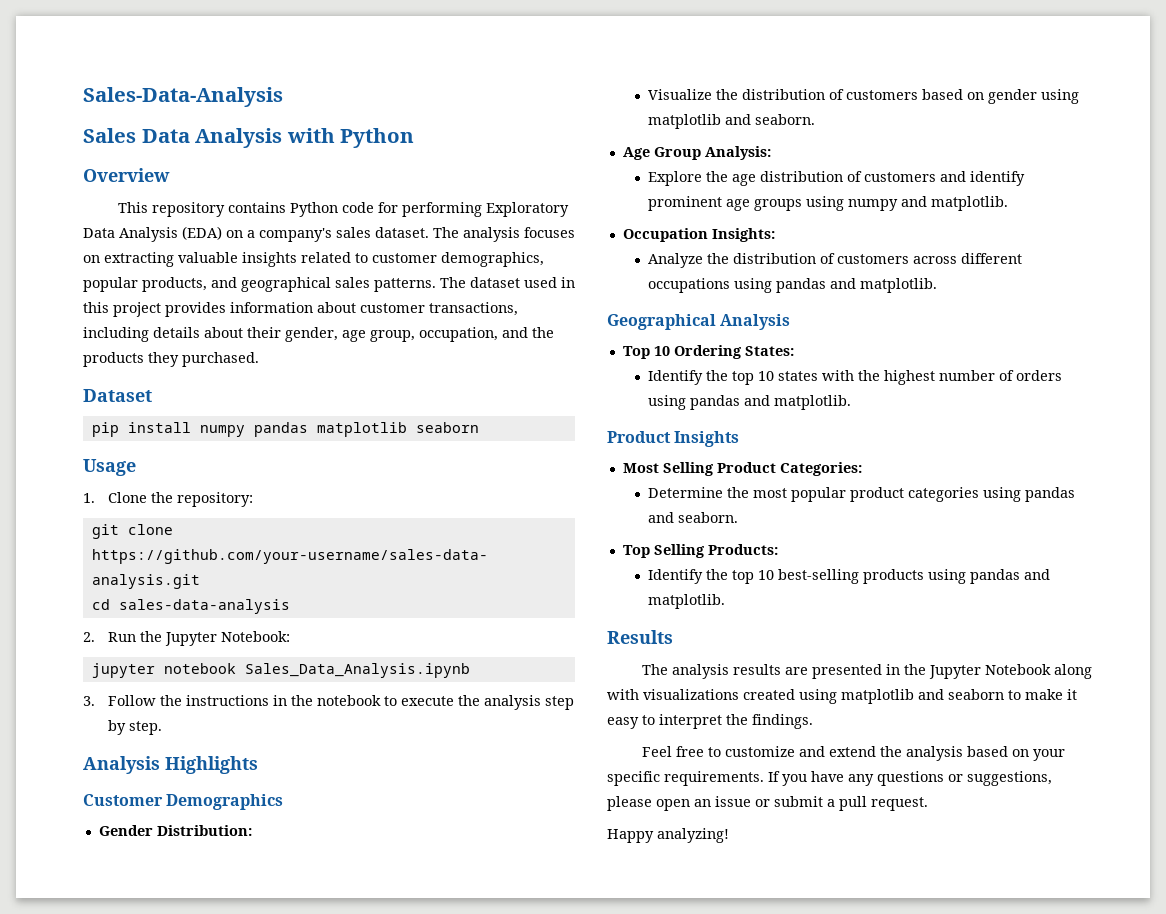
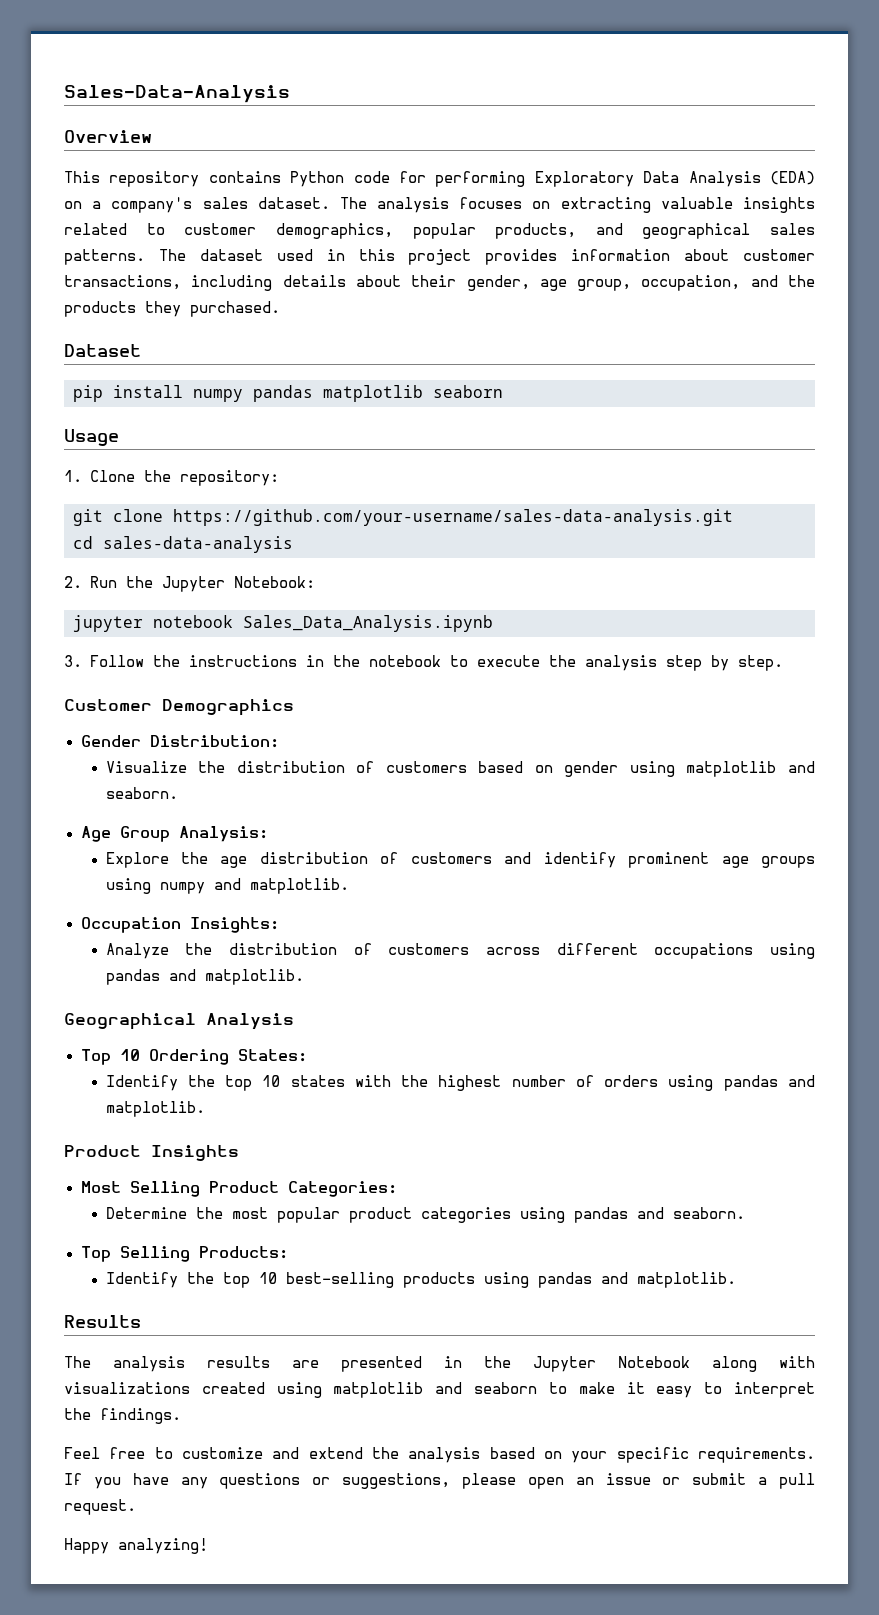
- Sales Data Analysis with Python
- Analysis Highlights

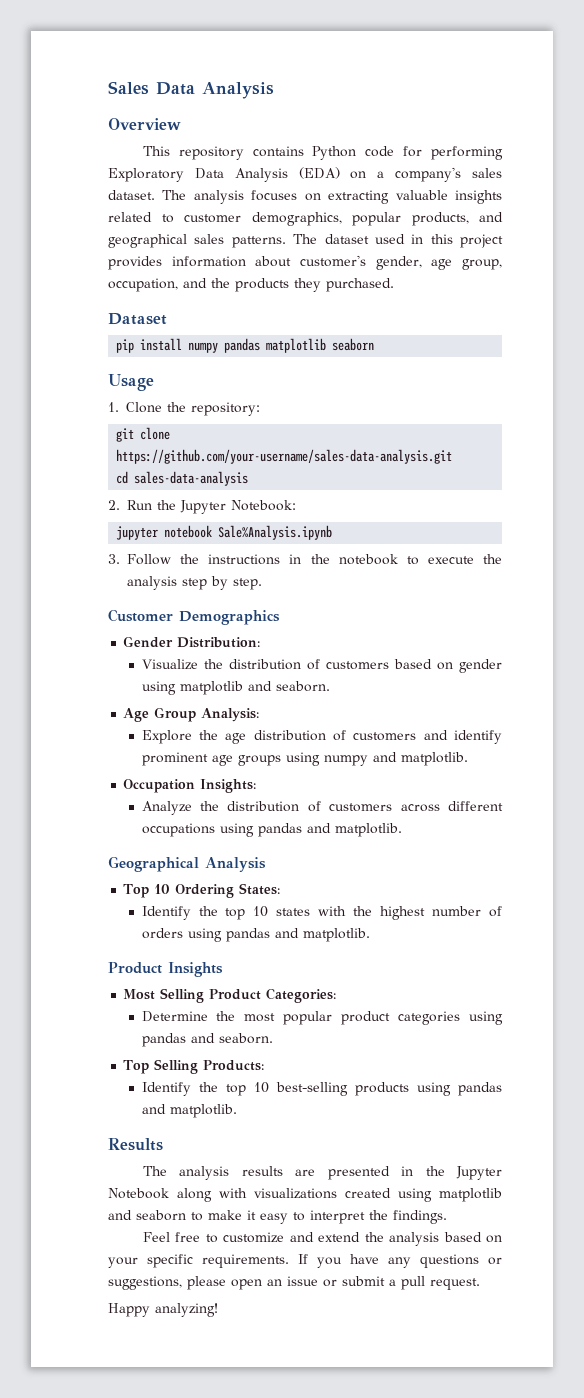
- Sales-Data-Analysis
+ Sales Data Analysis
- The dataset used in this project provides information about customer transactions, including details about their gender, age group, occupation, and the products they purchased.
+ The dataset used in this project provides information about customer's gender, age group, occupation, and the products they purchased.
- jupyter notebook Sales_Data_Analysis.ipynb
+ jupyter notebook Sale%Analysis.ipynb

